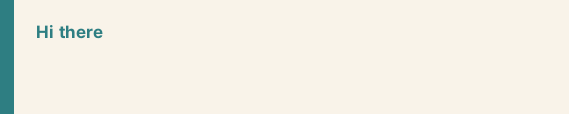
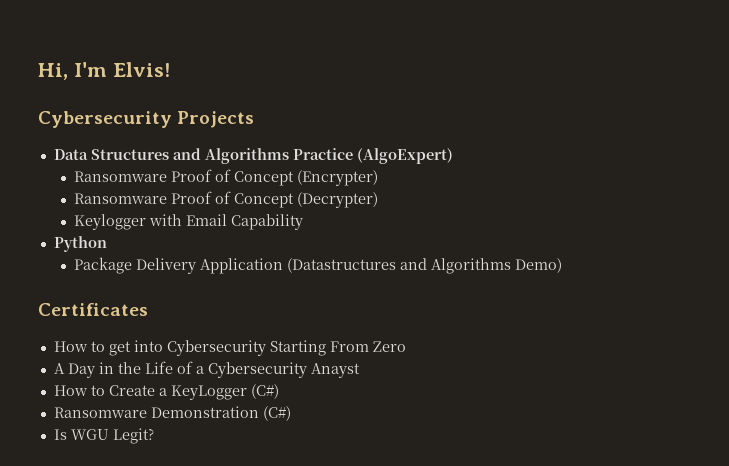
- Hi there
+ Hi, I'm Elvis!
+ Cybersecurity Projects
+ Data Structures and Algorithms Practice (AlgoExpert)
+ Ransomware Proof of Concept (Encrypter)
+ Ransomware Proof of Concept (Decrypter)
+ Keylogger with Email Capability
+ Python
+ Package Delivery Application (Datastructures and Algorithms Demo)
+ Certificates
+ How to get into Cybersecurity Starting From Zero
+ A Day in the Life of a Cybersecurity Anayst
+ How to Create a KeyLogger (C#)
+ Ransomware Demonstration (C#)
+ Is WGU Legit?

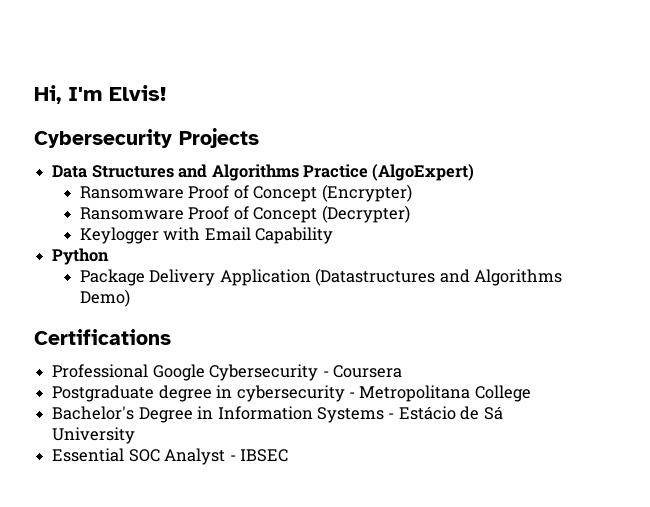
- Certificates
- How to get into Cybersecurity Starting From Zero
- A Day in the Life of a Cybersecurity Anayst
- How to Create a KeyLogger (C#)
- Ransomware Demonstration (C#)
- Is WGU Legit?
+ Certifications
+ Professional Google Cybersecurity - Coursera
+ Postgraduate degree in cybersecurity - Metropolitana College
+ Bachelor's Degree in Information Systems - Estácio de Sá University
+ Essential SOC Analyst - IBSEC

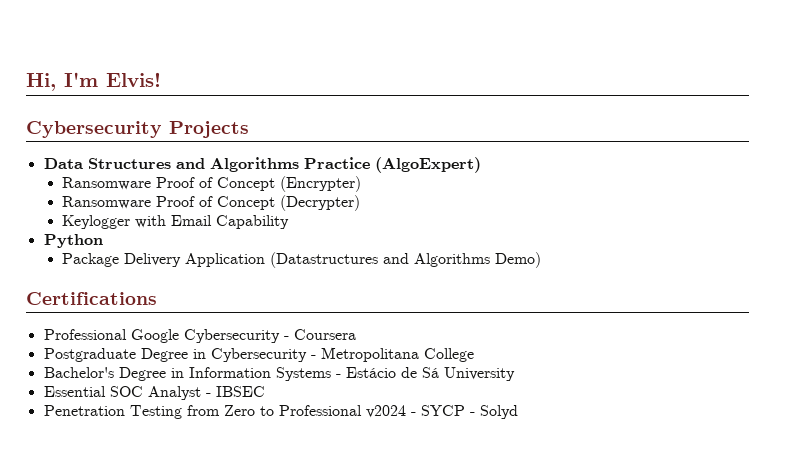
- Postgraduate degree in cybersecurity - Metropolitana College
+ Postgraduate Degree in Cybersecurity - Metropolitana College
+ Penetration Testing from Zero to Professional v2024 - SYCP - Solyd

